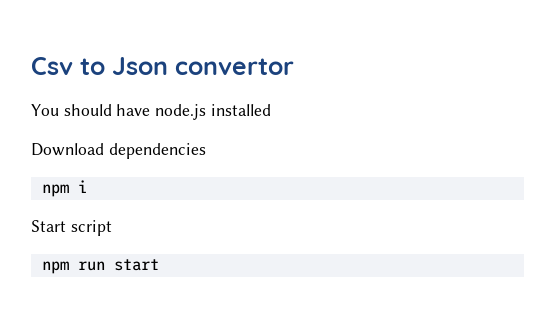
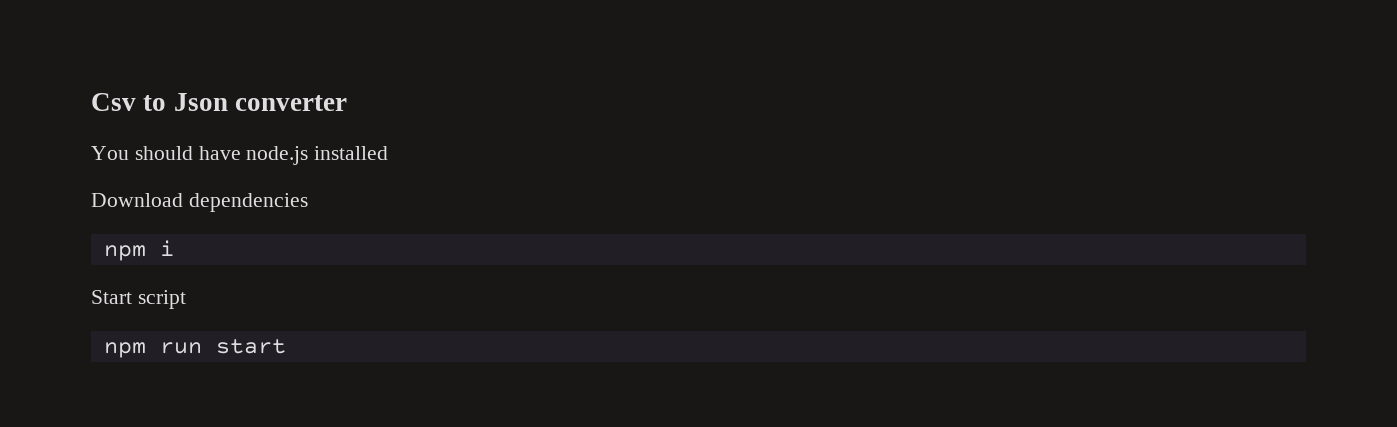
- Csv to Json convertor
+ Csv to Json converter

